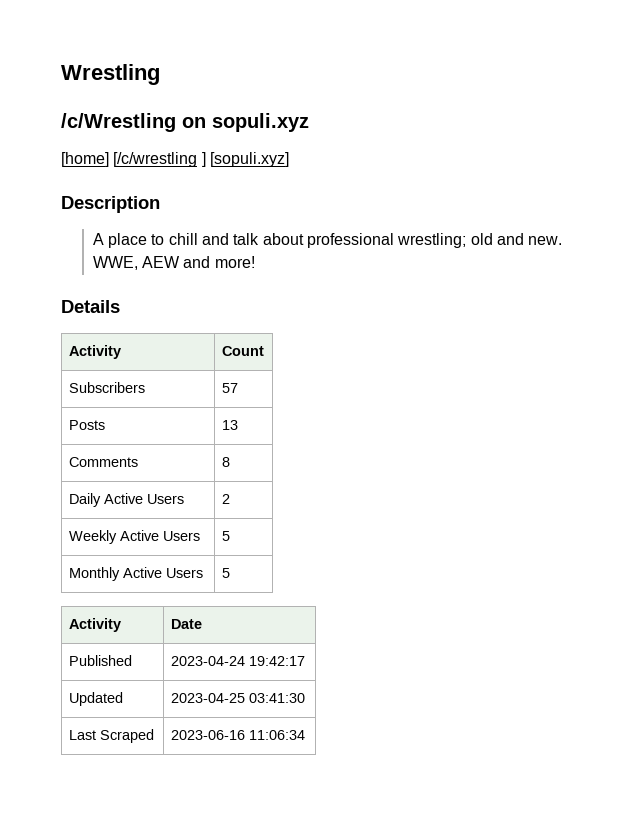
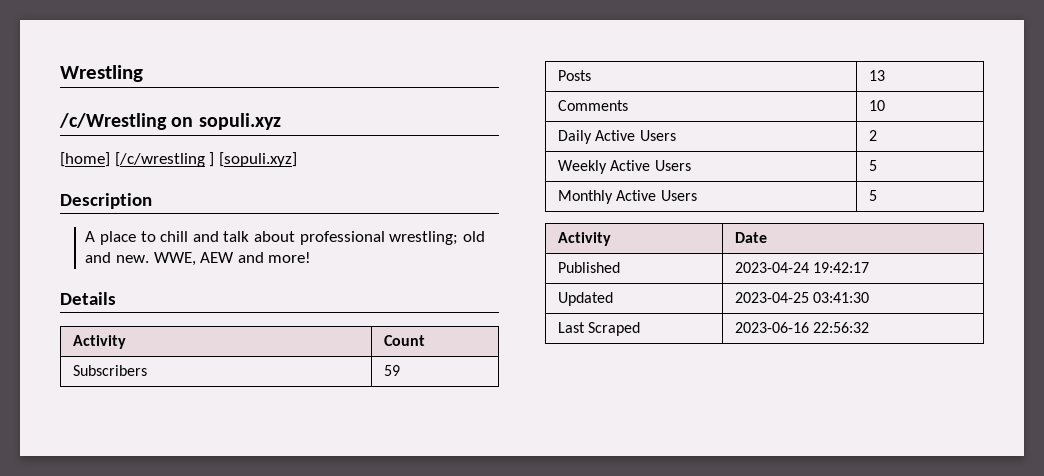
- Subscribers | 57
+ Subscribers | 59
- Comments | 8
+ Comments | 10
- Last Scraped | 2023-06-16 11:06:34
+ Last Scraped | 2023-06-16 22:56:32

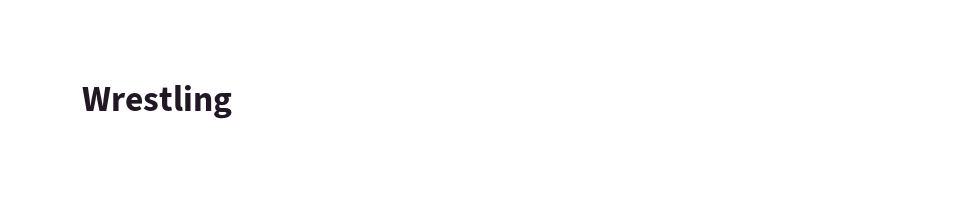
- /c/Wrestling on sopuli.xyz
- [home] [/c/wrestling ] [sopuli.xyz]
- Description
- A place to chill and talk about professional wrestling; old and new. WWE, AEW and more!
- Details
- Activity | Count
- Subscribers | 59
- Posts | 13
- Comments | 10
- Daily Active Users | 2
- Weekly Active Users | 5
- Monthly Active Users | 5
- Activity | Date
- Published | 2023-04-24 19:42:17
- Updated | 2023-04-25 03:41:30
- Last Scraped | 2023-06-16 22:56:32

